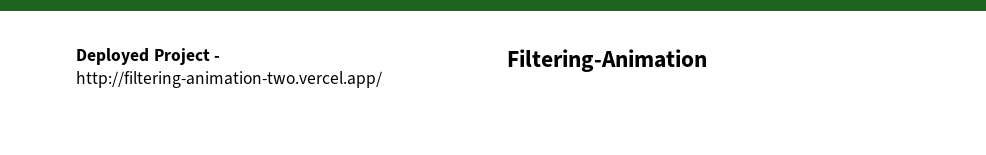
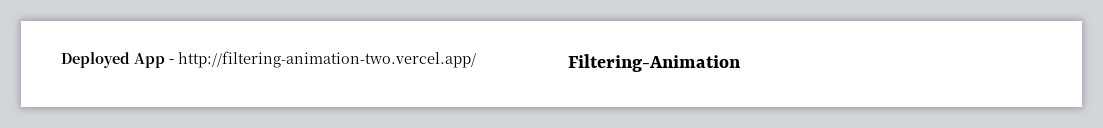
- Deployed Project - http://filtering-animation-two.vercel.app/
+ Deployed App - http://filtering-animation-two.vercel.app/

